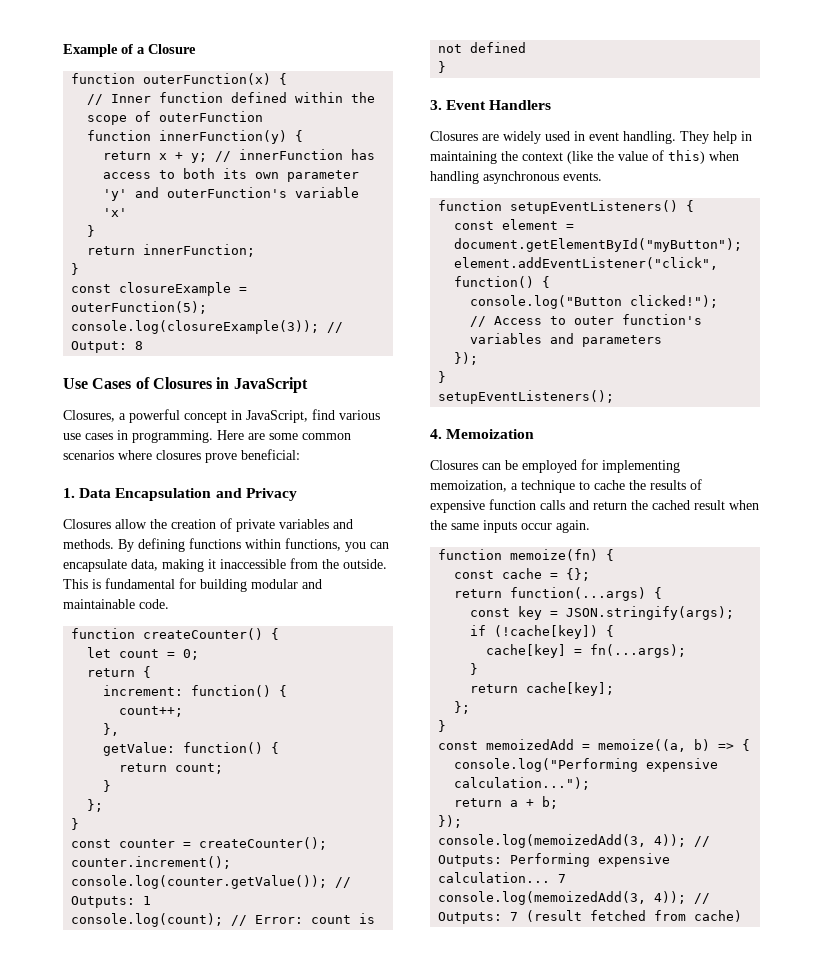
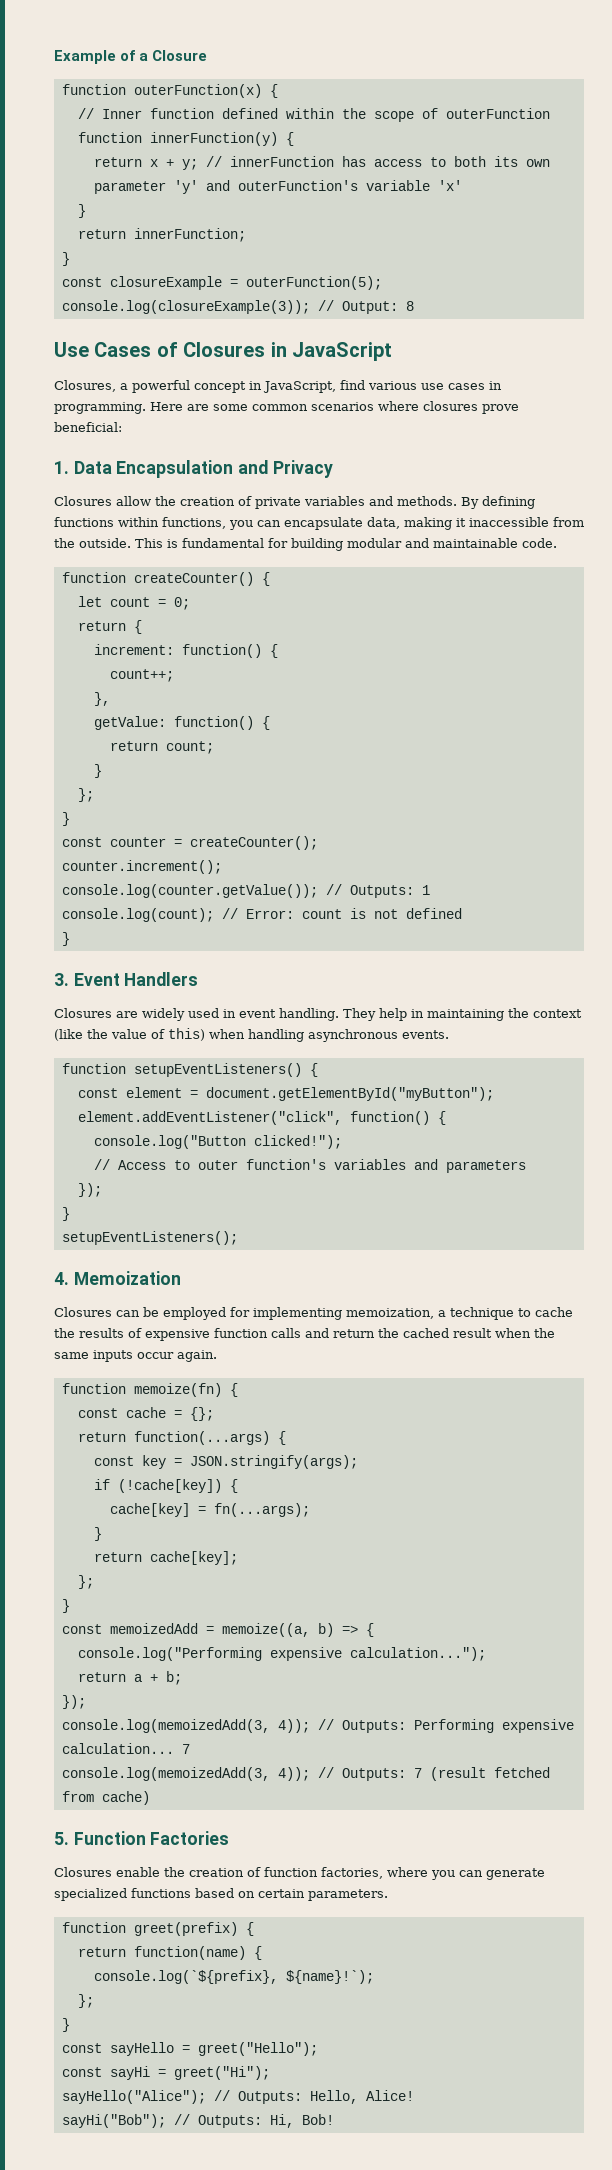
+ 5. Function Factories
+ Closures enable the creation of function factories, where you can generate specialized functions based on certain parameters.
+ function greet(prefix) {
+ return function(name) {
+ console.log(`${prefix}, ${name}!`);
+ };
+ }
+ const sayHello = greet("Hello");
+ const sayHi = greet("Hi");
+ sayHello("Alice"); // Outputs: Hello, Alice!
+ sayHi("Bob"); // Outputs: Hi, Bob!

